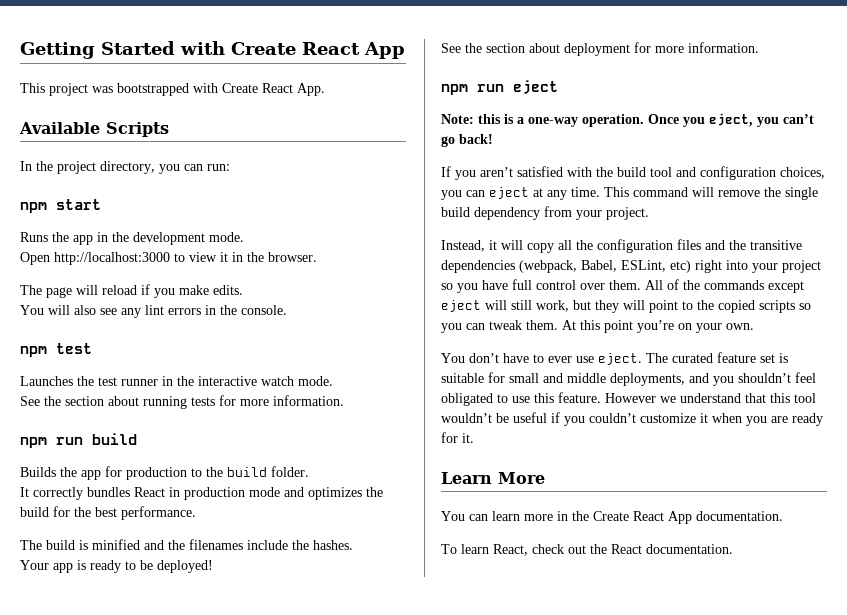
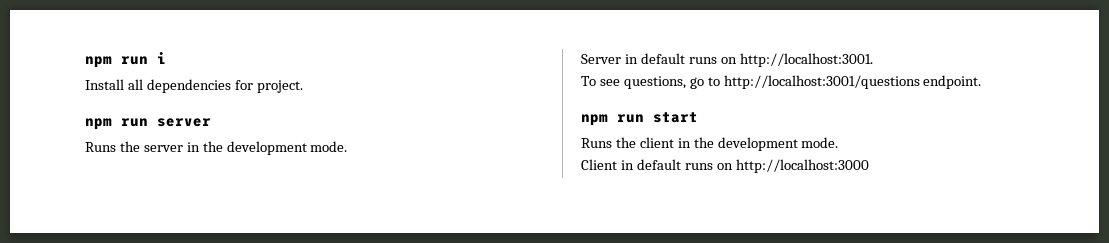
- Getting Started with Create React App
- This project was bootstrapped with Create React App.
- Available Scripts
- In the project directory, you can run:
- npm start
- Runs the app in the development mode.
- Open http://localhost:3000 to view it in the browser.
- The page will reload if you make edits.
- You will also see any lint errors in the console.
- npm test
- Launches the test runner in the interactive watch mode.
- See the section about running tests for more information.
- npm run build
- Builds the app for production to the build folder.
- It correctly bundles React in production mode and optimizes the build for the best performance.
- The build is minified and the filenames include the hashes.
- Your app is ready to be deployed!
- See the section about deployment for more information.
- npm run eject
- Note: this is a one-way operation. Once you eject, you can’t go back!
- If you aren’t satisfied with the build tool and configuration choices, you can eject at any time. This command will remove the single build dependency from your project.
- Instead, it will copy all the configuration files and the transitive dependencies (webpack, Babel, ESLint, etc) right into your project so you have full control over them. All of the commands except eject will still work, but they will point to the copied scripts so you can tweak them. At this point you’re on your own.
- You don’t have to ever use eject. The curated feature set is suitable for small and middle deployments, and you shouldn’t feel obligated to use this feature. However we understand that this tool wouldn’t be useful if you couldn’t customize it when you are ready for it.
- Learn More
- You can learn more in the Create React App documentation.
- To learn React, check out the React documentation.
+ npm run i
+ Install all dependencies for project.
+ npm run server
+ Runs the server in the development mode.
+ Server in default runs on http://localhost:3001.
+ To see questions, go to http://localhost:3001/questions endpoint.
+ npm run start
+ Runs the client in the development mode.
+ Client in default runs on http://localhost:3000

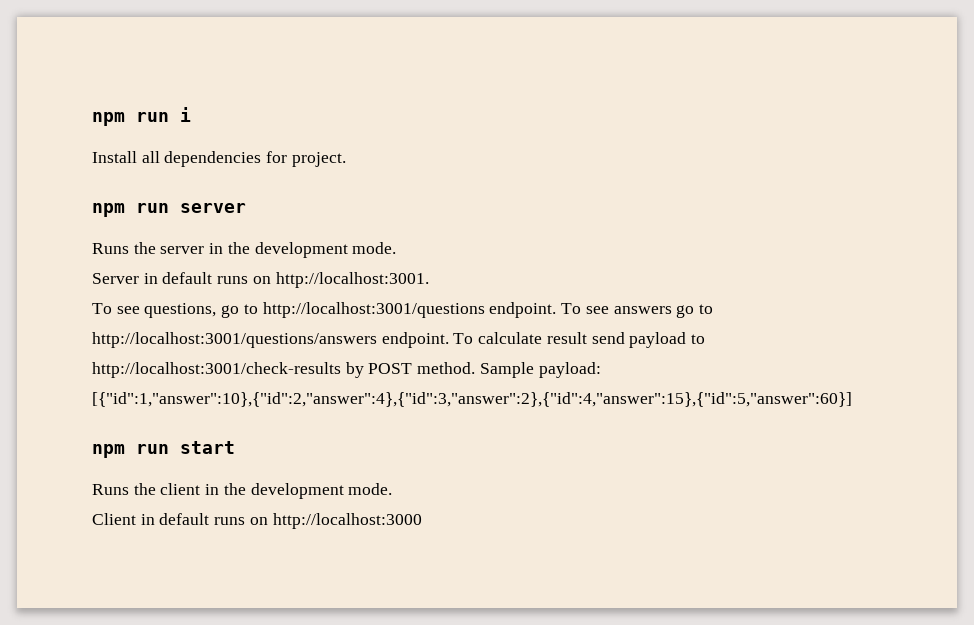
+ To see answers go to http://localhost:3001/questions/answers endpoint. To calculate result send payload to http://localhost:3001/check-results by POST method. Sample payload: [{"id":1,"answer":10},{"id":2,"answer":4},{"id":3,"answer":2},{"id":4,"answer":15},{"id":5,"answer":60}]

